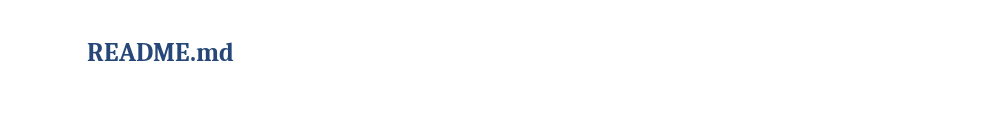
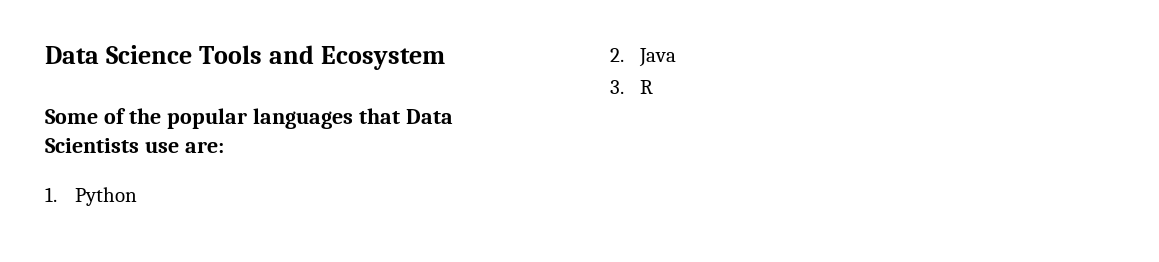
- README.md
+ Data Science Tools and Ecosystem
+ Some of the popular languages that Data Scientists use are:
+ 1. Python
+ 2. Java
+ 3. R

